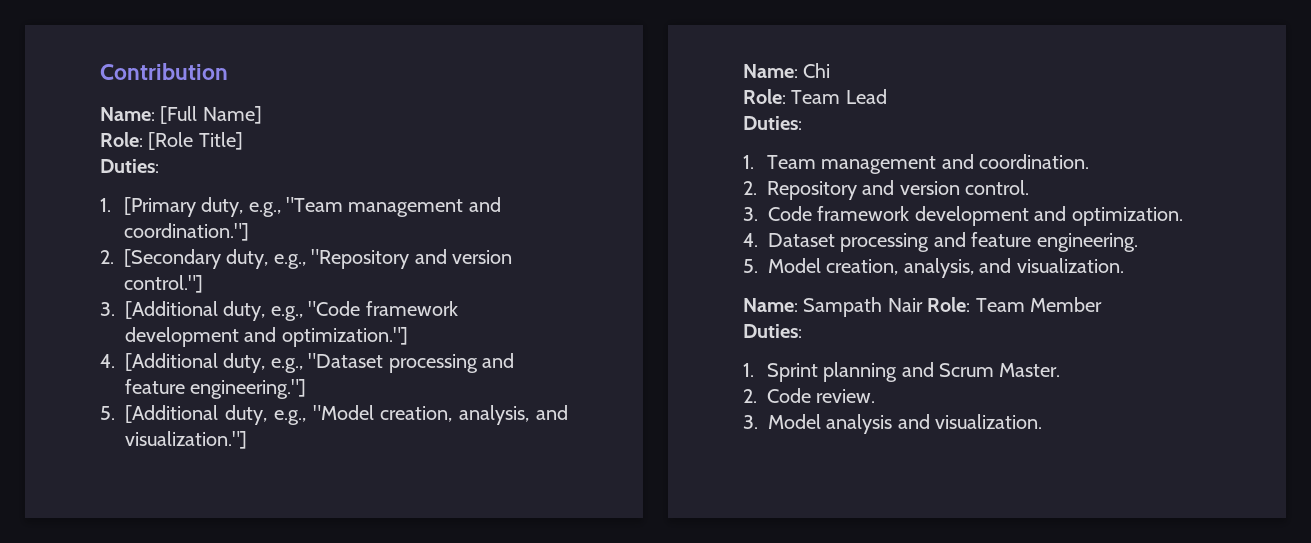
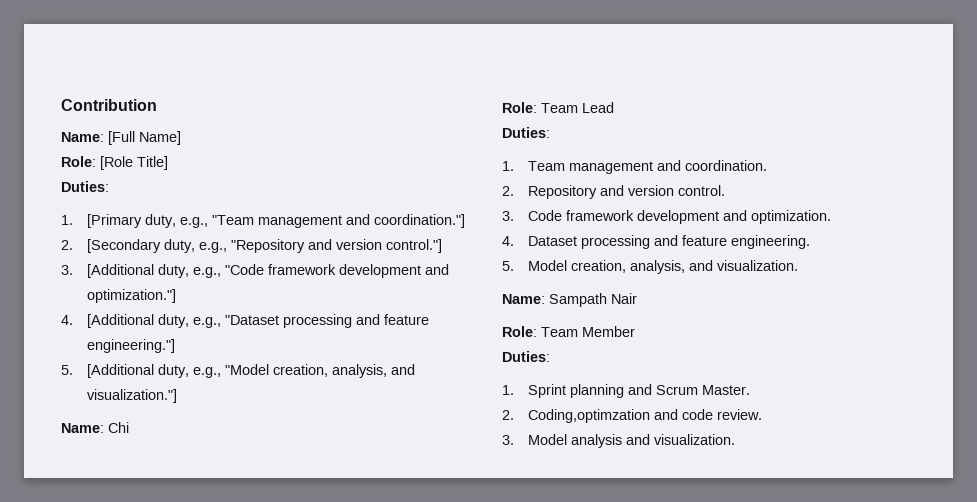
- Name: Sampath Nair Role: Team Member
+ Name: Sampath Nair
+ Role: Team Member
- 2. Code review.
+ 2. Coding,optimzation and code review.

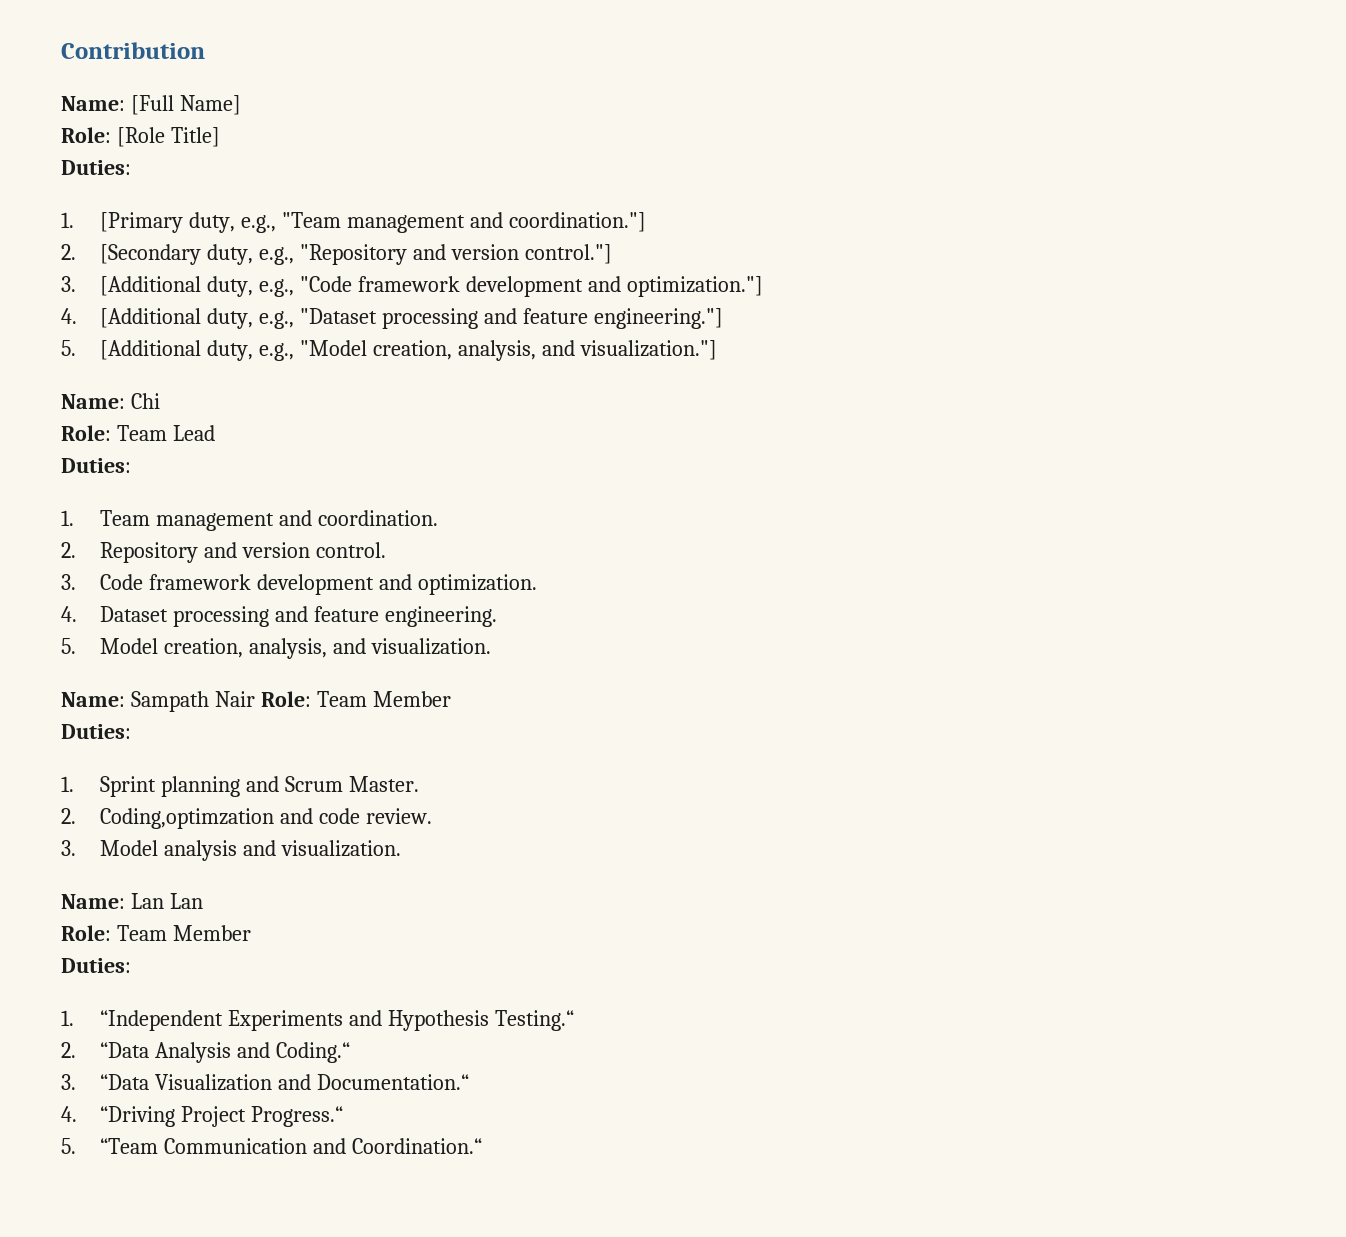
- Name: Sampath Nair
- Role: Team Member
+ Name: Sampath Nair Role: Team Member
+ Name: Lan Lan
+ Role: Team Member
+ Duties:
+ 1. “Independent Experiments and Hypothesis Testing.“
+ 2. “Data Analysis and Coding.“
+ 3. “Data Visualization and Documentation.“
+ 4. “Driving Project Progress.“
+ 5. “Team Communication and Coordination.“

